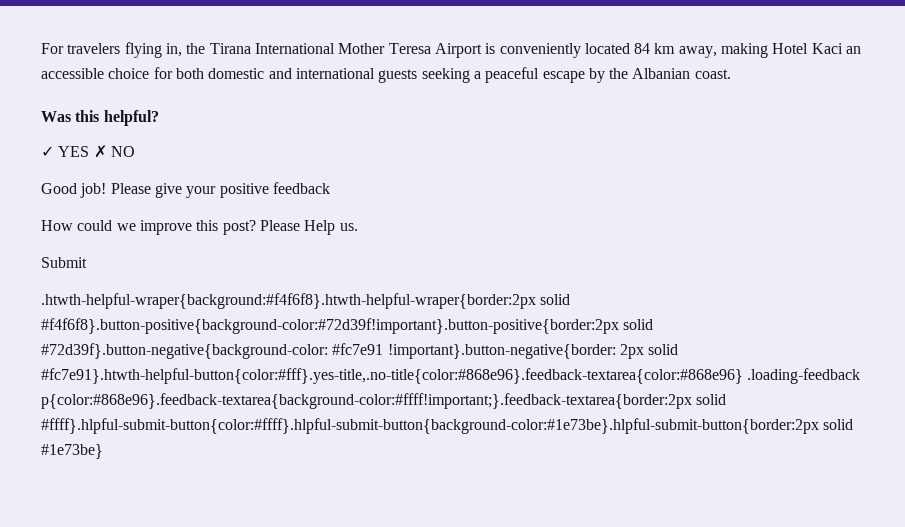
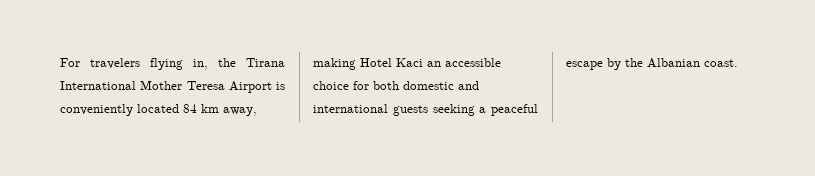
- Was this helpful?
- ✓ YES ✗ NO
- Good job! Please give your positive feedback
- How could we improve this post? Please Help us.
- Submit
- .htwth-helpful-wraper{background:#f4f6f8}.htwth-helpful-wraper{border:2px solid #f4f6f8}.button-positive{background-color:#72d39f!important}.button-positive{border:2px solid #72d39f}.button-negative{background-color: #fc7e91 !important}.button-negative{border: 2px solid #fc7e91}.htwth-helpful-button{color:#fff}.yes-title,.no-title{color:#868e96}.feedback-textarea{color:#868e96} .loading-feedback p{color:#868e96}.feedback-textarea{background-color:#ffff!important;}.feedback-textarea{border:2px solid #ffff}.hlpful-submit-button{color:#ffff}.hlpful-submit-button{background-color:#1e73be}.hlpful-submit-button{border:2px solid #1e73be}

